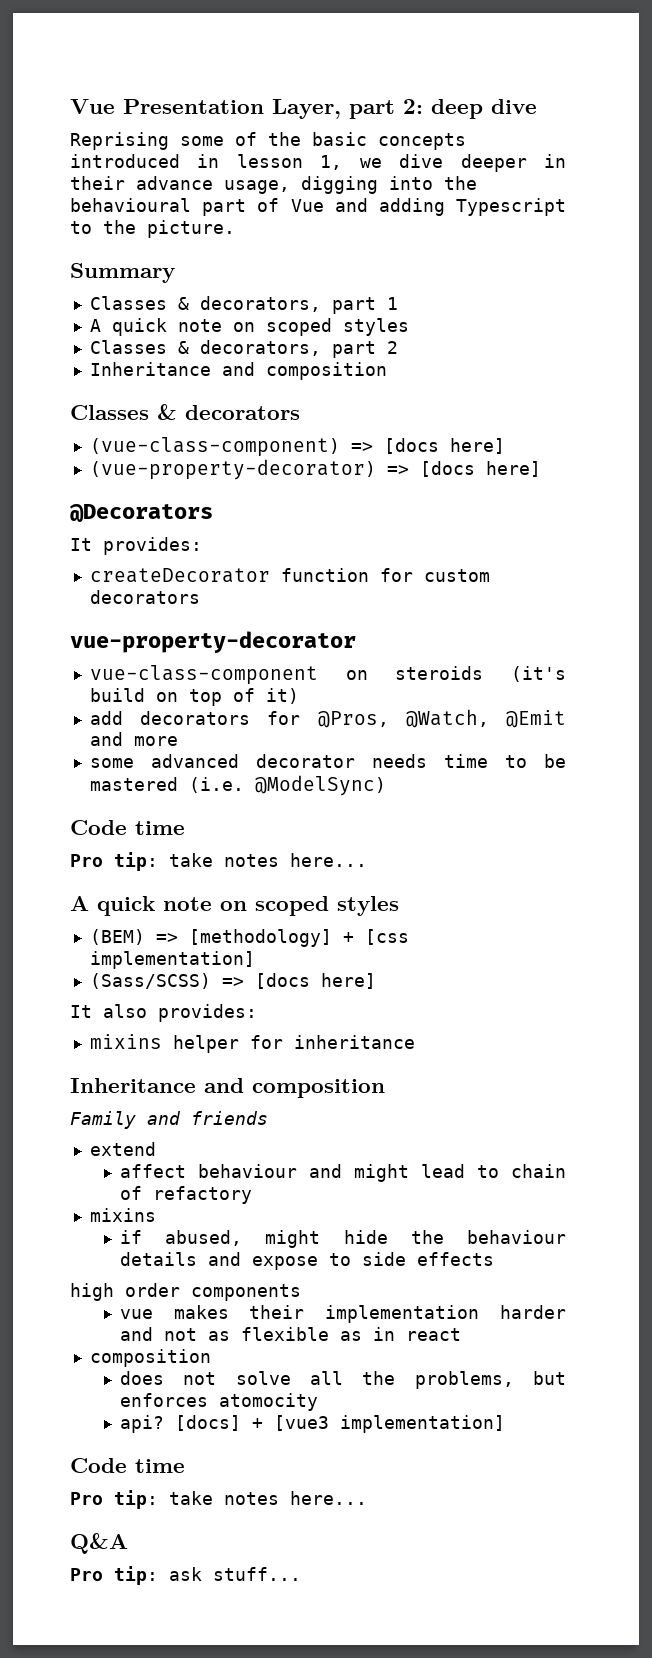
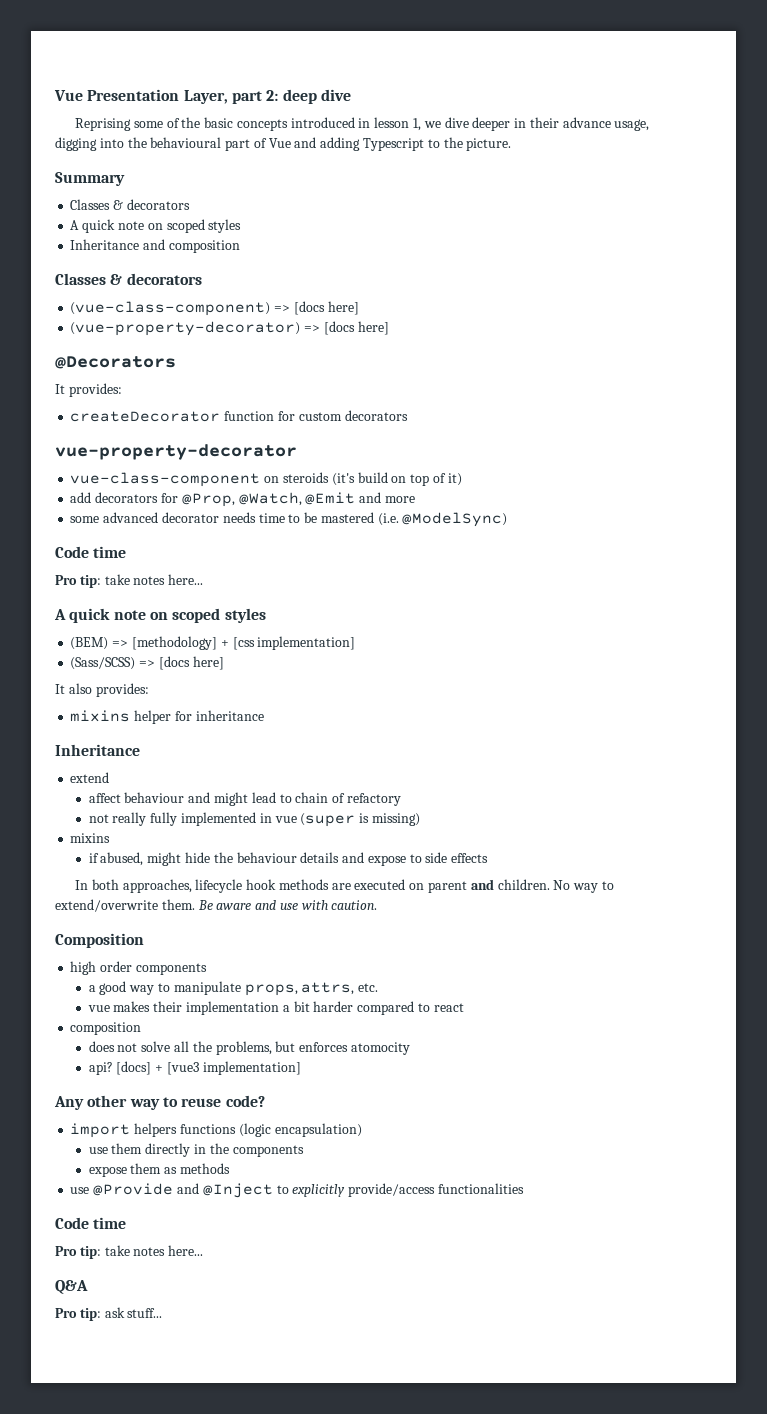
  Summary
- Classes & decorators, part 1
+ Classes & decorators
  A quick note on scoped styles
- Classes & decorators, part 2
- add decorators for @Pros, @Watch, @Emit and more
+ add decorators for @Prop, @Watch, @Emit and more
  mixins helper for inheritance
- Inheritance and composition
- Family and friends
+ Inheritance
+ not really fully implemented in vue (super is missing)
+ In both approaches, lifecycle hook methods are executed on parent and children. No way to extend/overwrite them. Be aware and use with caution.
+ Composition
  high order components
- vue makes their implementation harder and not as flexible as in react
+ a good way to manipulate props, attrs, etc.
+ vue makes their implementation a bit harder compared to react
+ Any other way to reuse code?
+ import helpers functions (logic encapsulation)
+ use them directly in the components
+ expose them as methods
+ use @Provide and @Inject to explicitly provide/access functionalities

